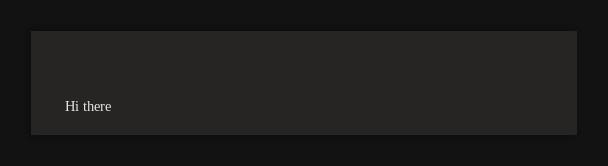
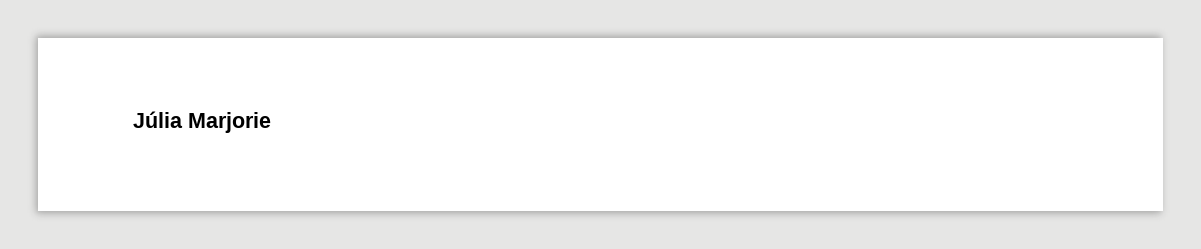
- Hi there
+ Júlia Marjorie

